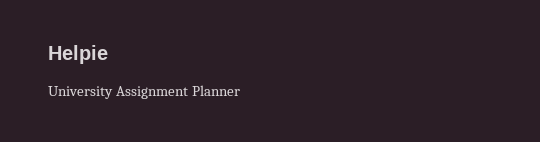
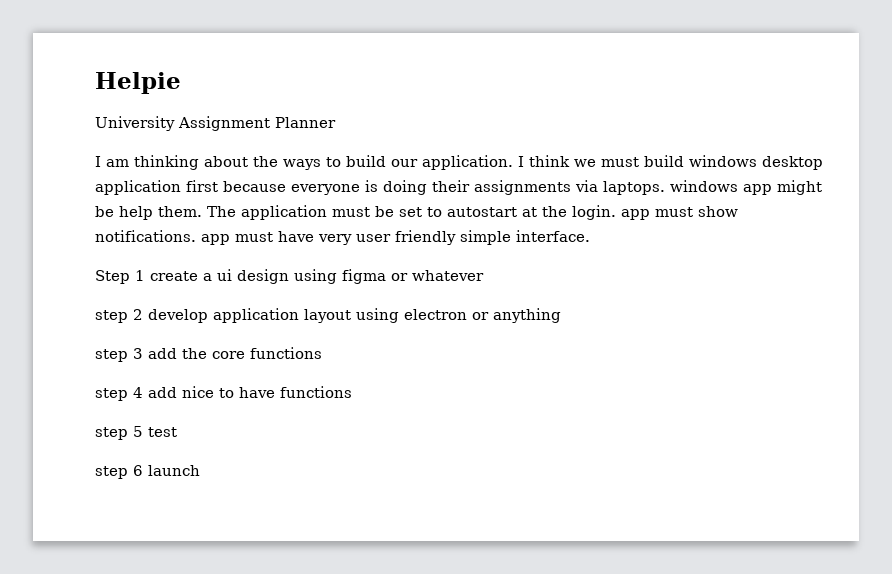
+ I am thinking about the ways to build our application. I think we must build windows desktop application first because everyone is doing their assignments via laptops. windows app might be help them. The application must be set to autostart at the login. app must show notifications. app must have very user friendly simple interface.
+ Step 1 create a ui design using figma or whatever
+ step 2 develop application layout using electron or anything
+ step 3 add the core functions
+ step 4 add nice to have functions
+ step 5 test
+ step 6 launch

